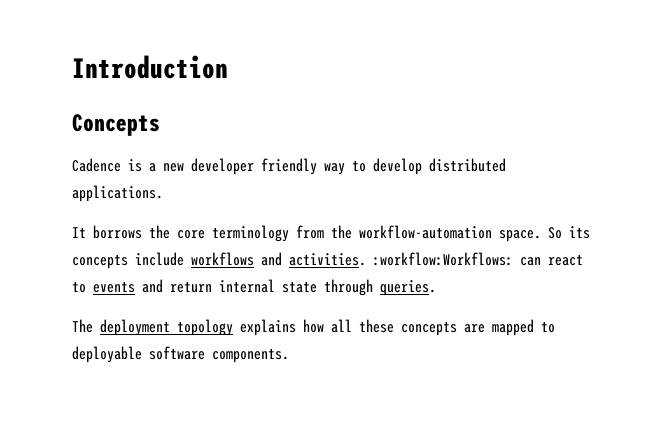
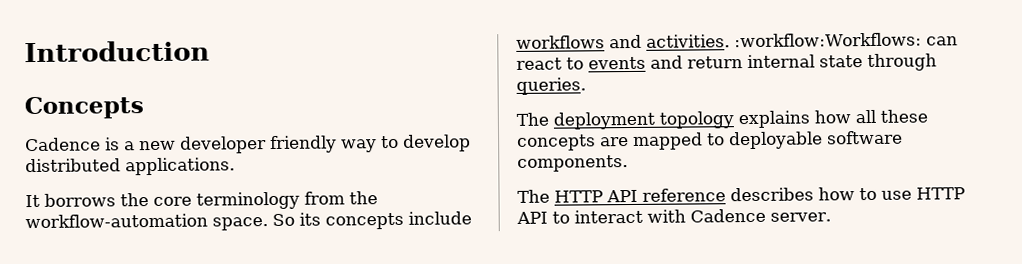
+ The HTTP API reference describes how to use HTTP API to interact with Cadence server.

